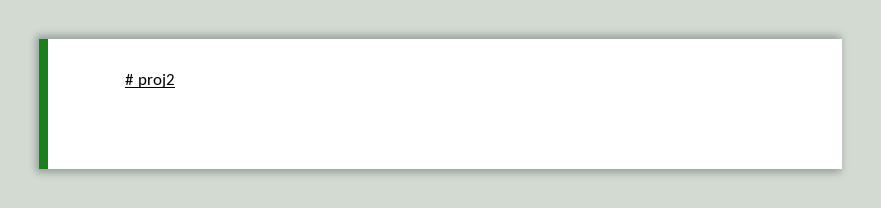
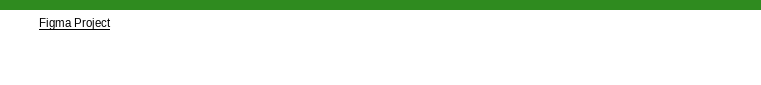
- # proj2
+ Figma Project

